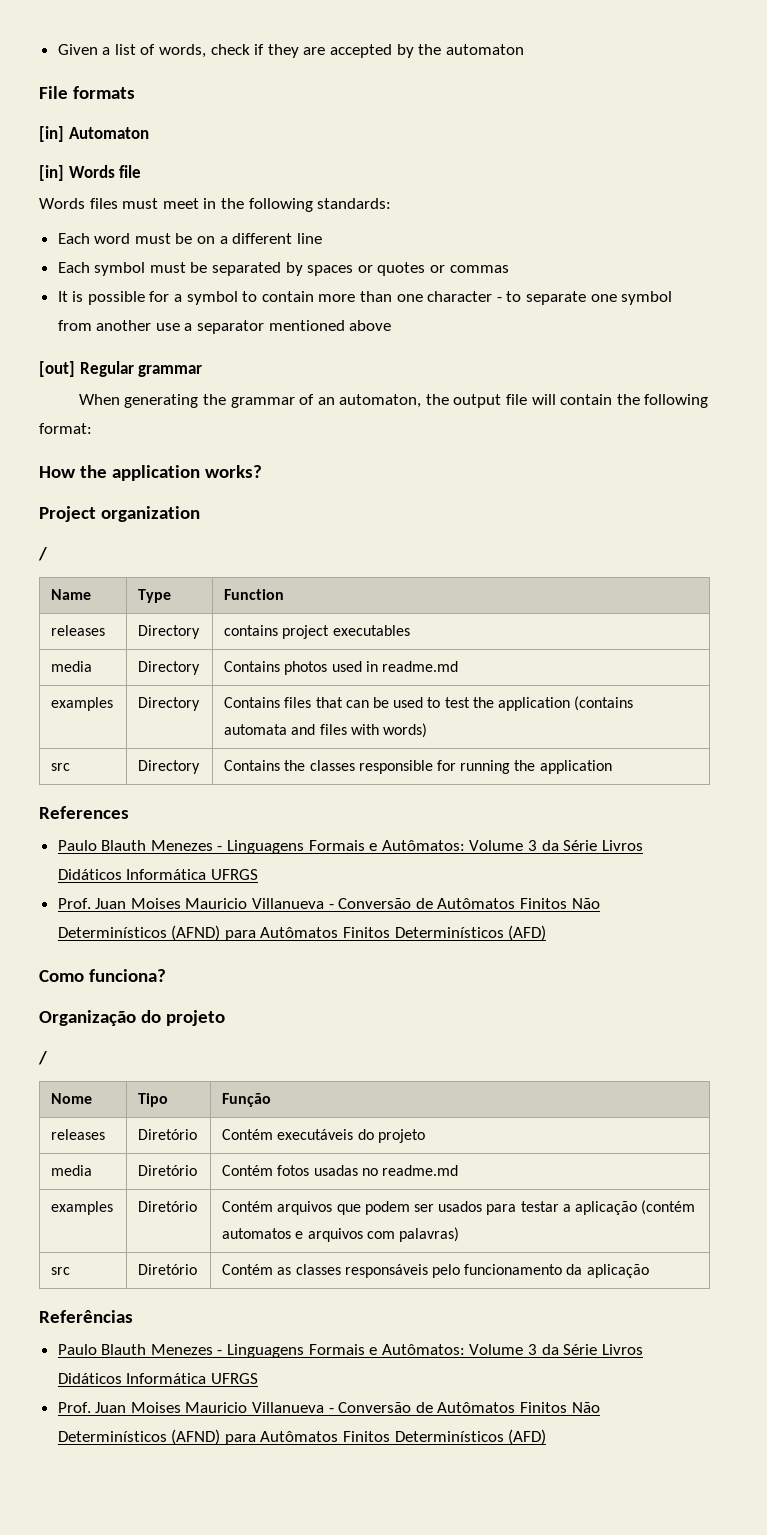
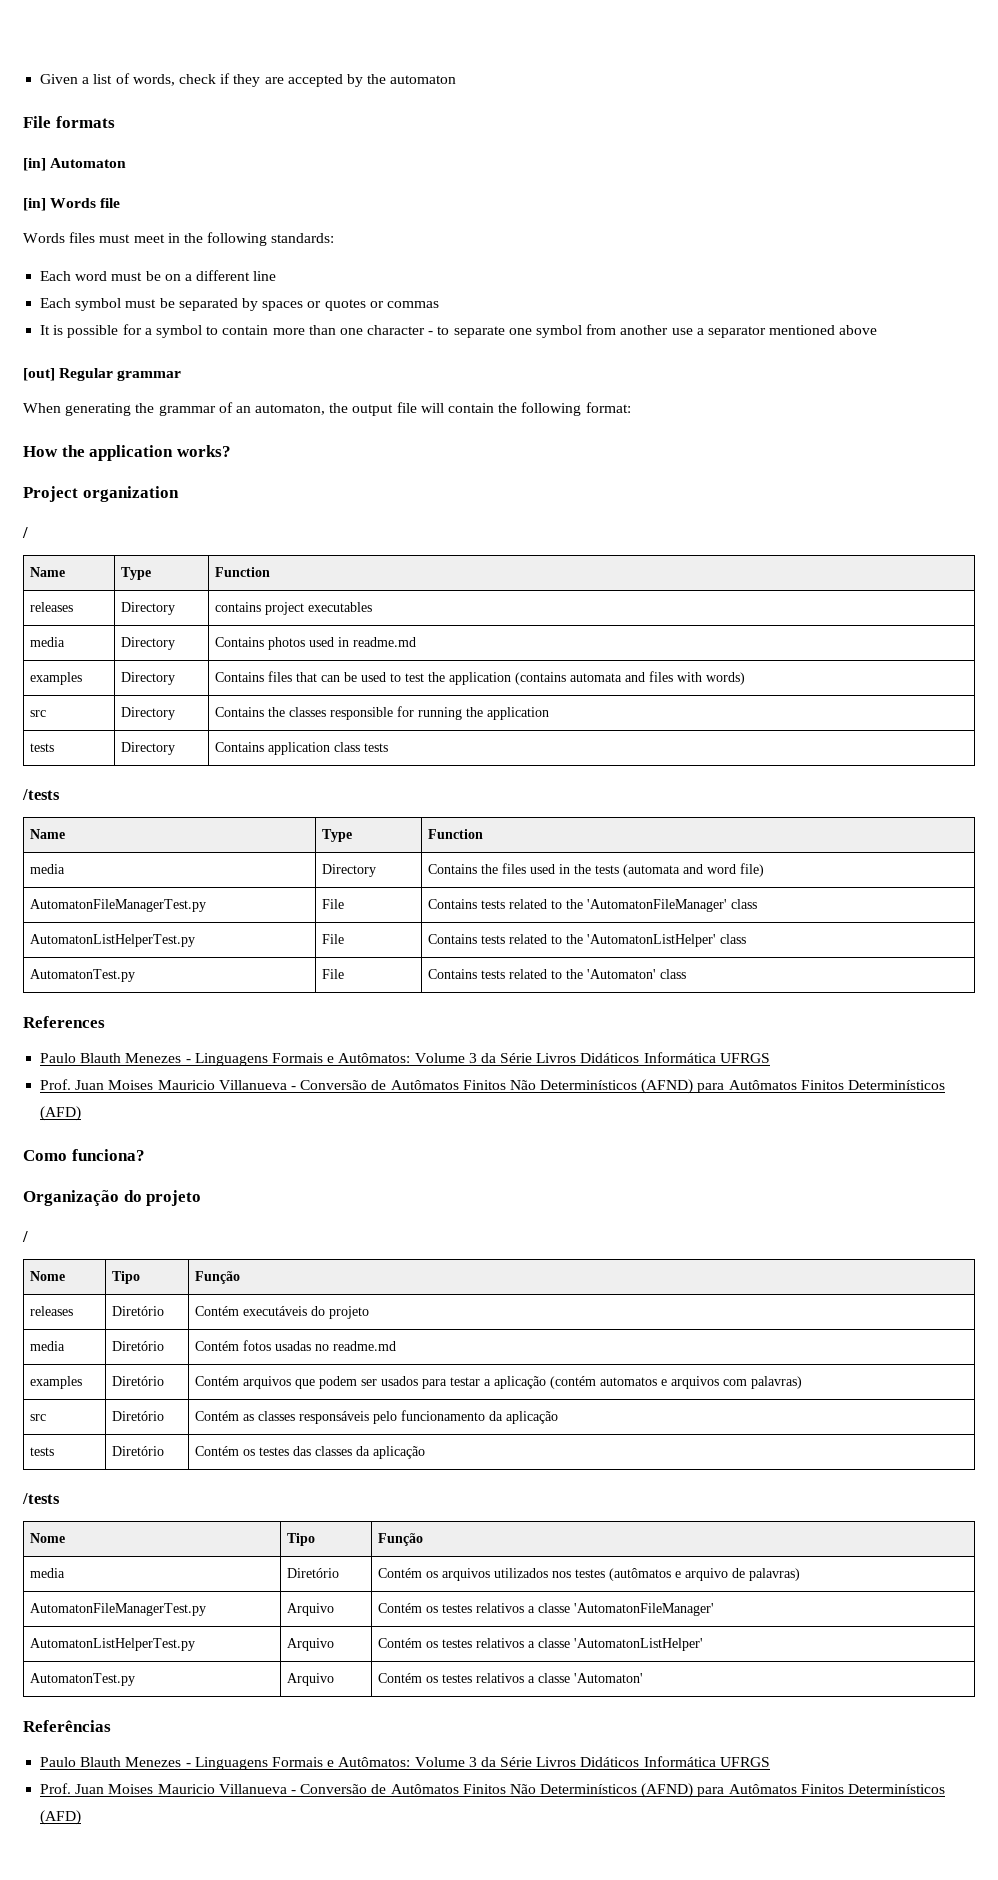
+ tests | Directory | Contains application class tests
+ /tests
+ Name | Type | Function
+ media | Directory | Contains the files used in the tests (automata and word file)
+ AutomatonFileManagerTest.py | File | Contains tests related to the 'AutomatonFileManager' class
+ AutomatonListHelperTest.py | File | Contains tests related to the 'AutomatonListHelper' class
+ AutomatonTest.py | File | Contains tests related to the 'Automaton' class
+ tests | Diretório | Contém os testes das classes da aplicação
+ /tests
+ Nome | Tipo | Função
+ media | Diretório | Contém os arquivos utilizados nos testes (autômatos e arquivo de palavras)
+ AutomatonFileManagerTest.py | Arquivo | Contém os testes relativos a classe 'AutomatonFileManager'
+ AutomatonListHelperTest.py | Arquivo | Contém os testes relativos a classe 'AutomatonListHelper'
+ AutomatonTest.py | Arquivo | Contém os testes relativos a classe 'Automaton'

